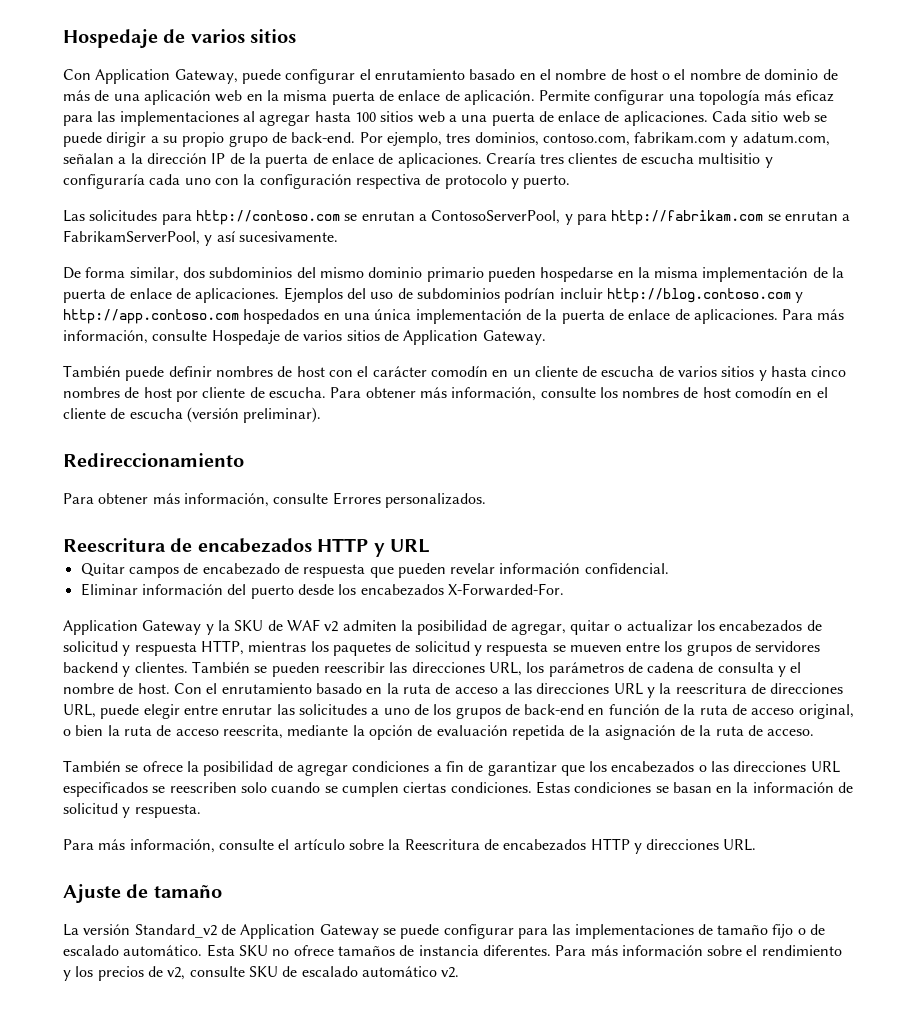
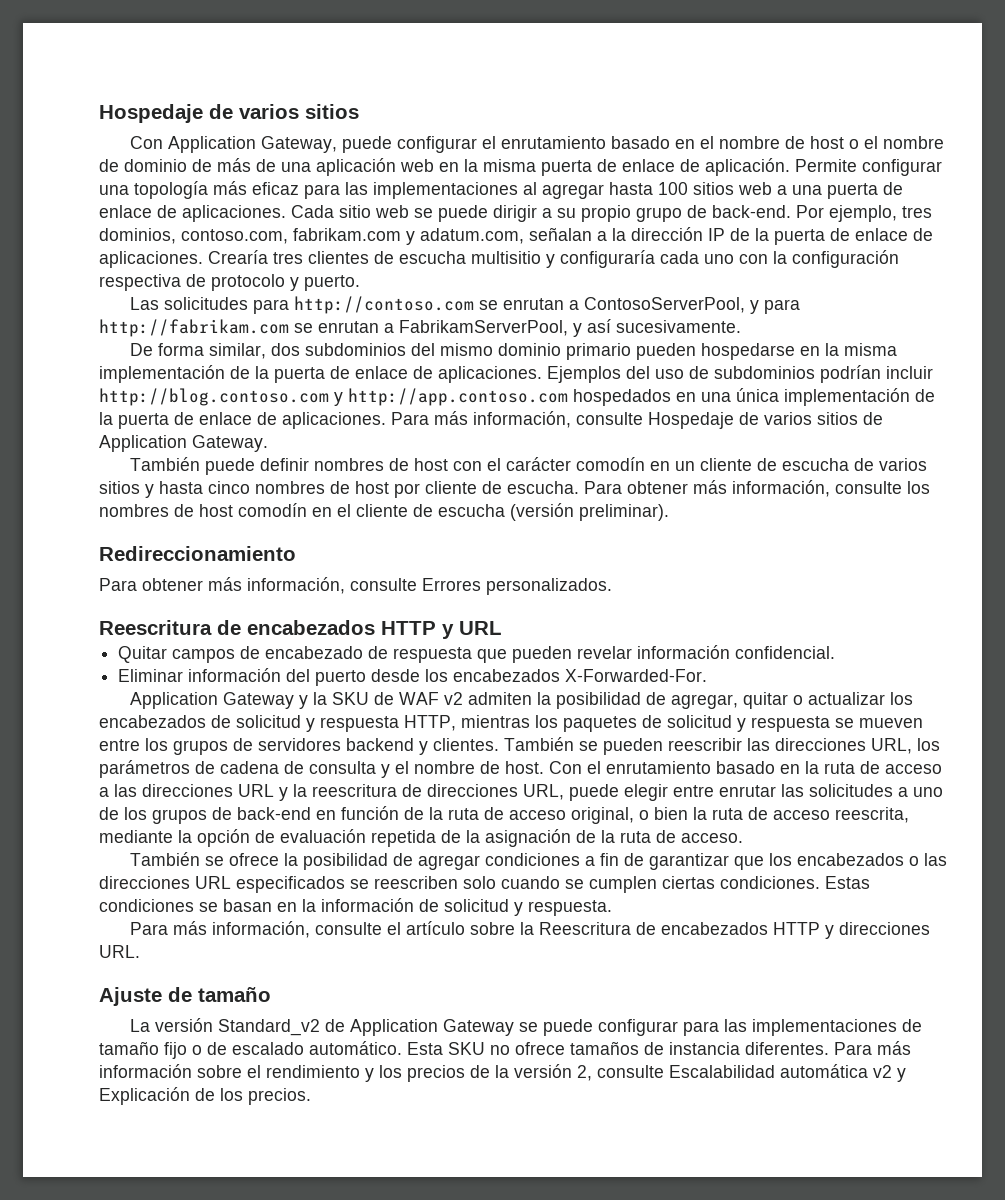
- Para más información sobre el rendimiento y los precios de v2, consulte SKU de escalado automático v2.
+ Para más información sobre el rendimiento y los precios de la versión 2, consulte Escalabilidad automática v2 y Explicación de los precios.

